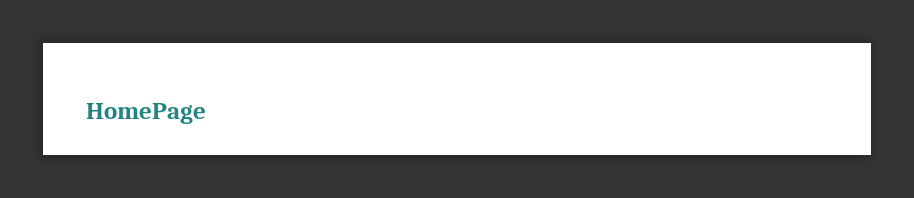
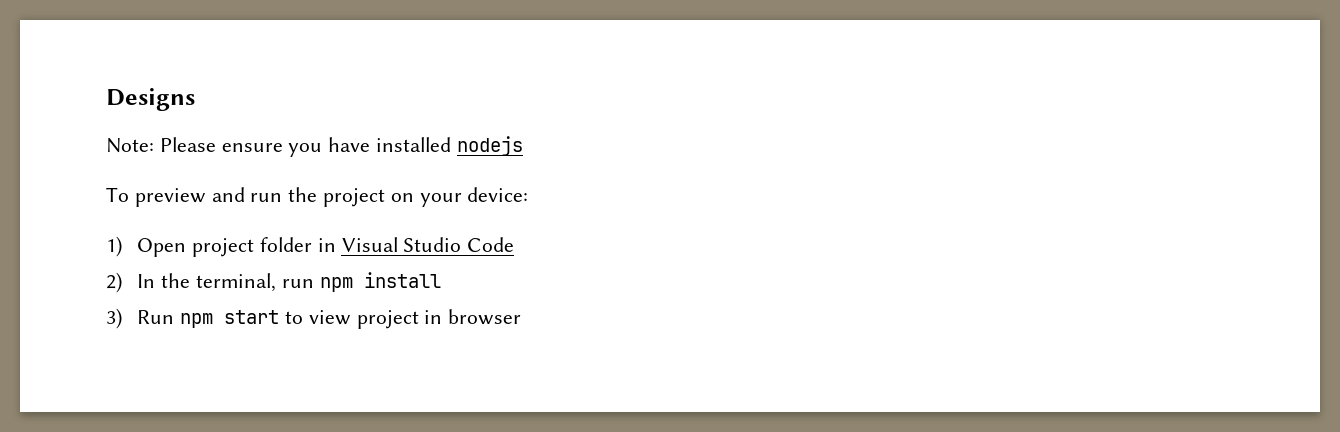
- HomePage
+ Designs
+ Note: Please ensure you have installed nodejs
+ To preview and run the project on your device:
+ 1) Open project folder in Visual Studio Code
+ 2) In the terminal, run npm install
+ 3) Run npm start to view project in browser

